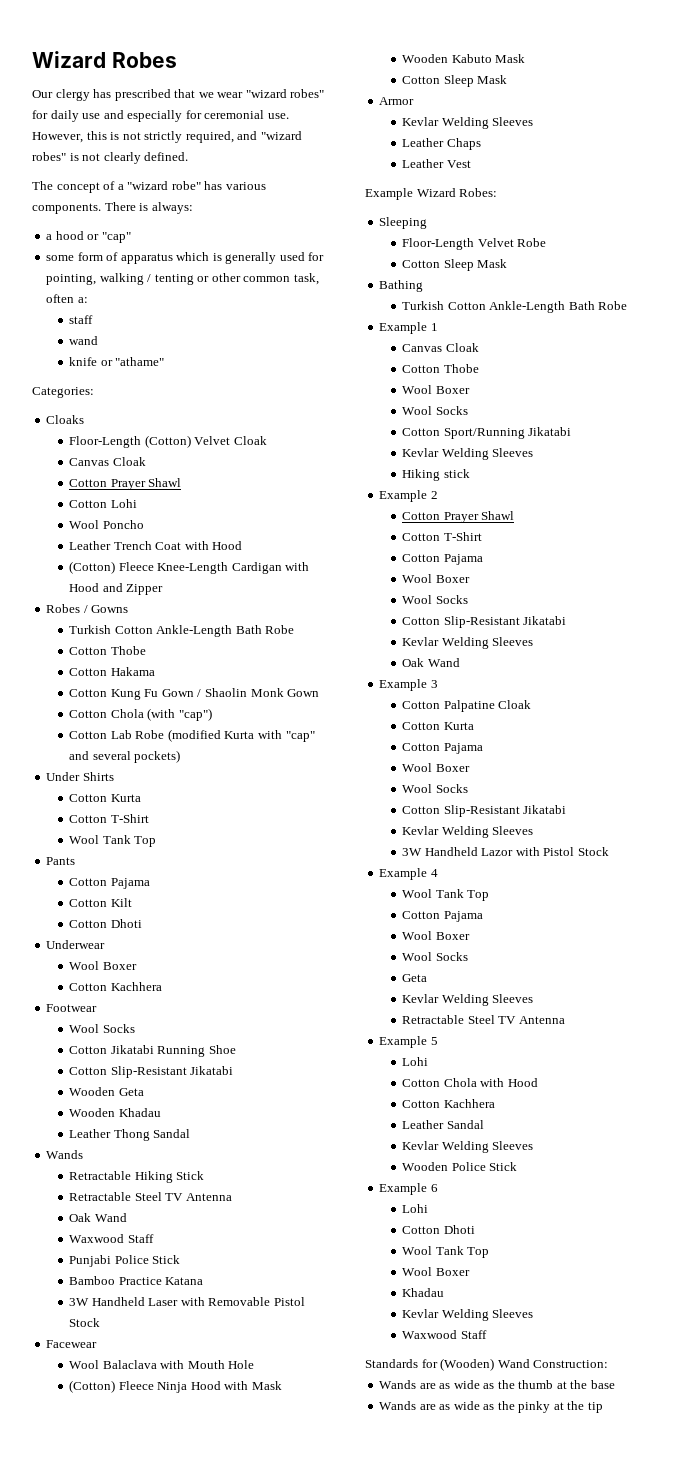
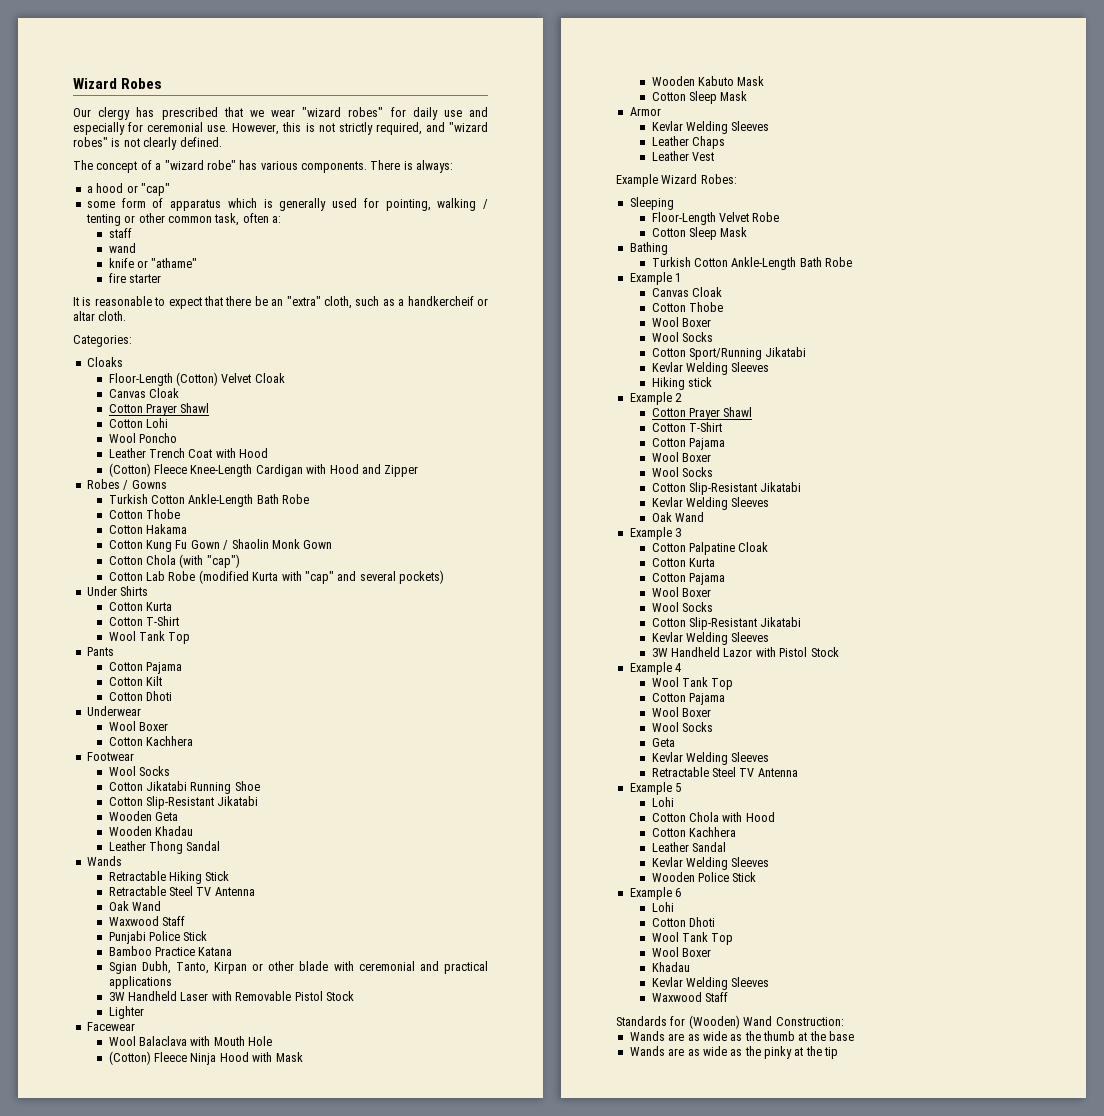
+ fire starter
+ It is reasonable to expect that there be an "extra" cloth, such as a handkercheif or altar cloth.
+ Sgian Dubh, Tanto, Kirpan or other blade with ceremonial and practical applications
+ Lighter

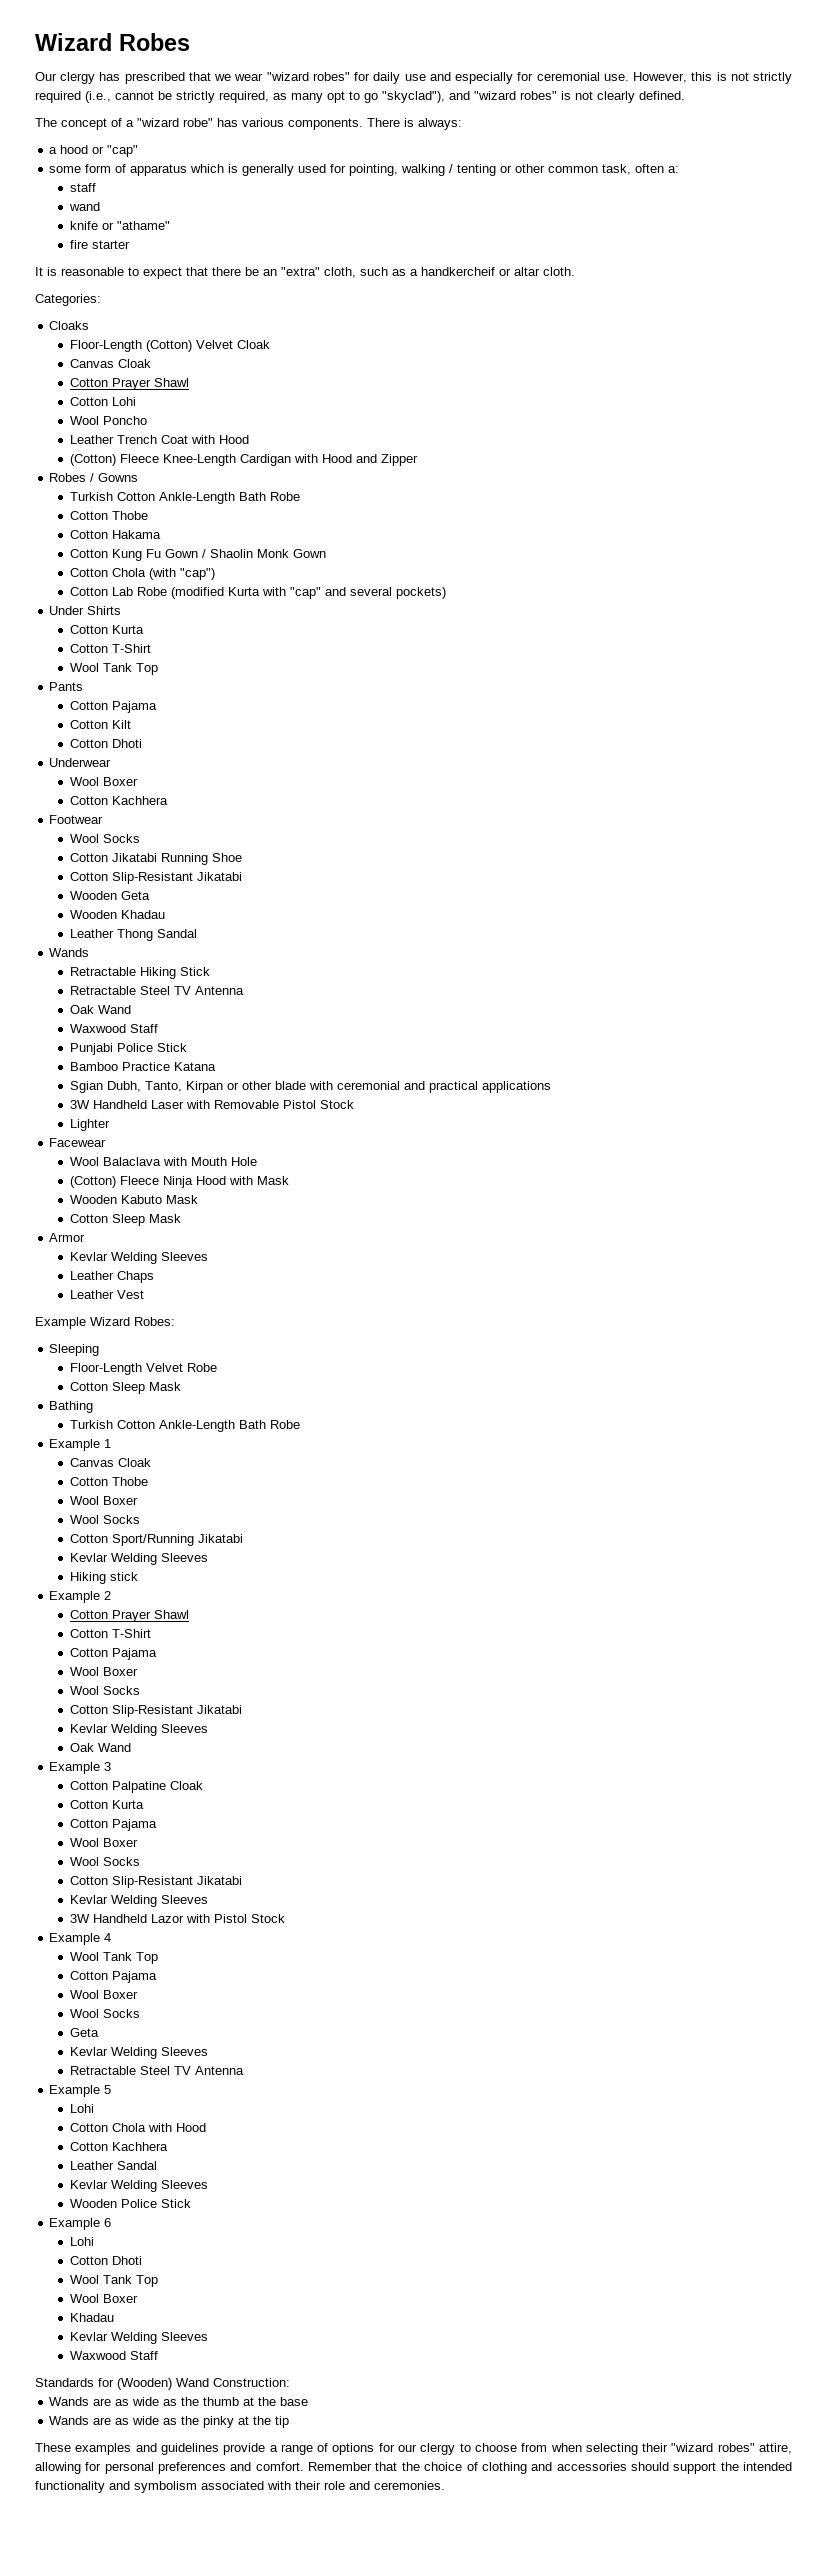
- However, this is not strictly required, and "wizard robes" is not clearly defined.
+ However, this is not strictly required (i.e., cannot be strictly required, as many opt to go "skyclad"), and "wizard robes" is not clearly defined.
+ These examples and guidelines provide a range of options for our clergy to choose from when selecting their "wizard robes" attire, allowing for personal preferences and comfort. Remember that the choice of clothing and accessories should support the intended functionality and symbolism associated with their role and ceremonies.

